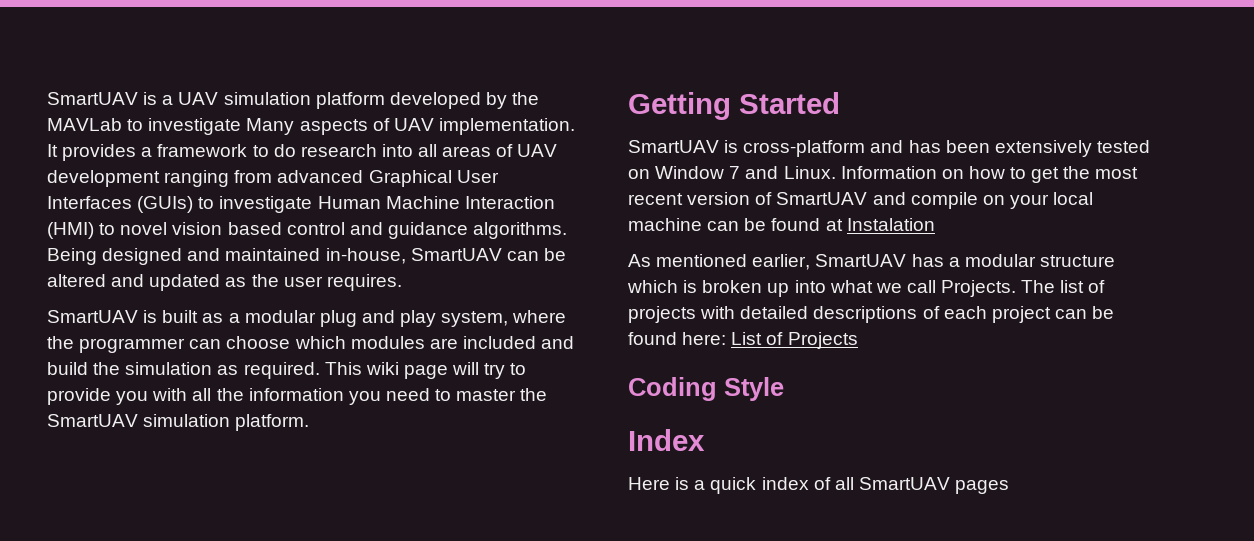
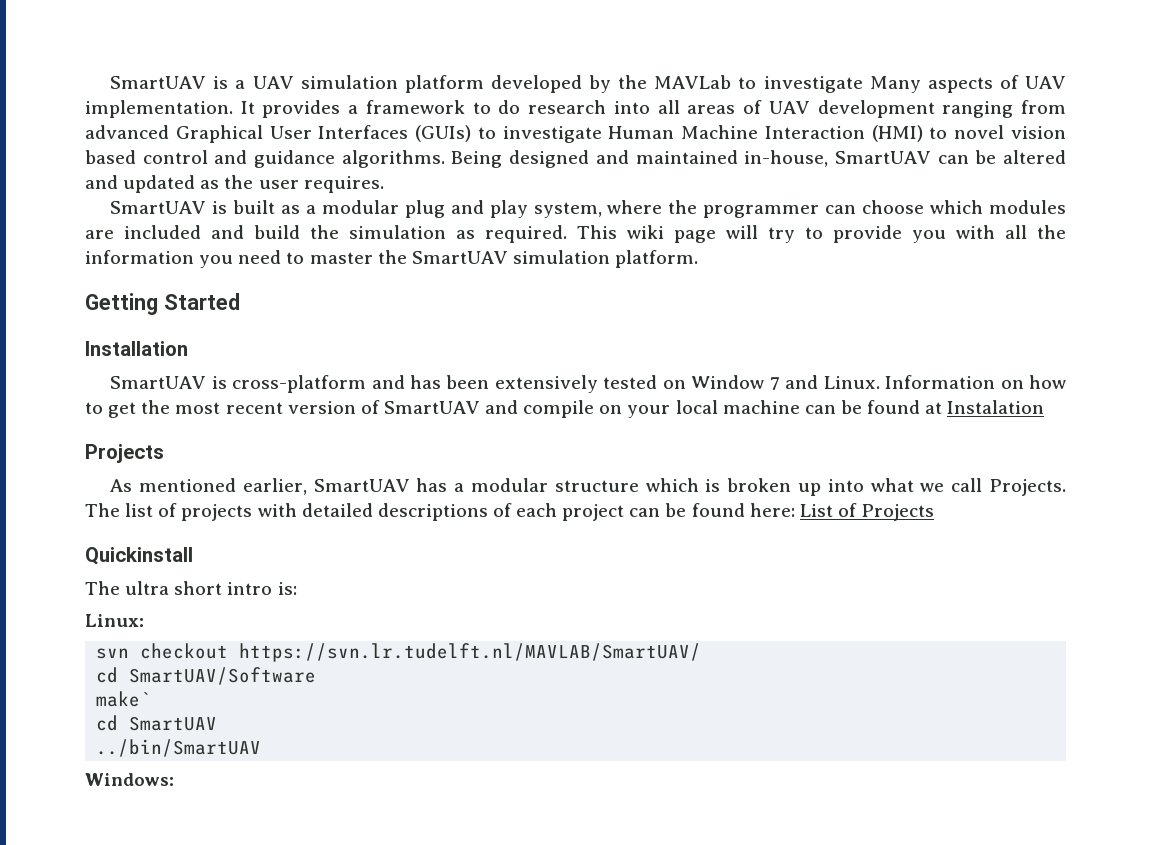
+ Installation
  Information on how to get the most recent version of SmartUAV and compile on your local machine can be found at Instalation
+ Projects
- Coding Style
- Index
- Here is a quick index of all SmartUAV pages
+ Quickinstall
+ The ultra short intro is:
+ Linux:
+ svn checkout https://svn.lr.tudelft.nl/MAVLAB/SmartUAV/
+ cd SmartUAV/Software
+ make`
+ cd SmartUAV
+ ../bin/SmartUAV
+ Windows:

